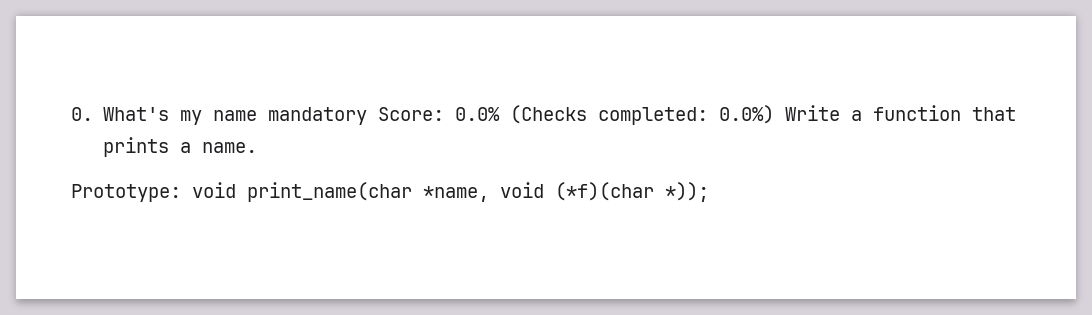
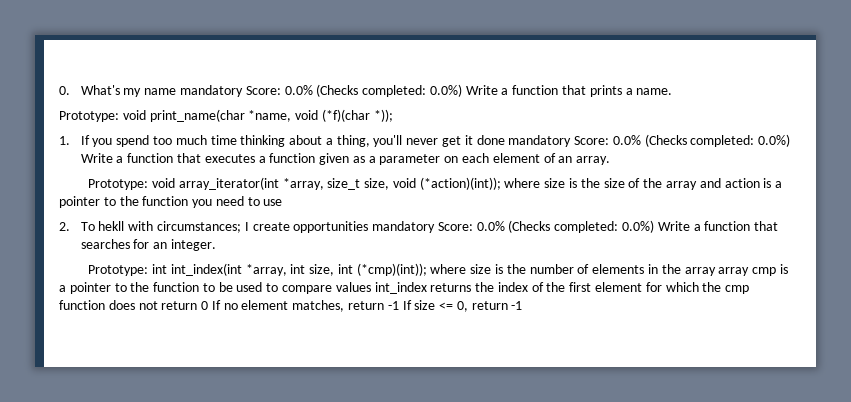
+ 1. If you spend too much time thinking about a thing, you'll never get it done mandatory Score: 0.0% (Checks completed: 0.0%) Write a function that executes a function given as a parameter on each element of an array.
+ Prototype: void array_iterator(int *array, size_t size, void (*action)(int)); where size is the size of the array and action is a pointer to the function you need to use
+ 2. To hekll with circumstances; I create opportunities mandatory Score: 0.0% (Checks completed: 0.0%) Write a function that searches for an integer.
+ Prototype: int int_index(int *array, int size, int (*cmp)(int)); where size is the number of elements in the array array cmp is a pointer to the function to be used to compare values int_index returns the index of the first element for which the cmp function does not return 0 If no element matches, return -1 If size <= 0, return -1

